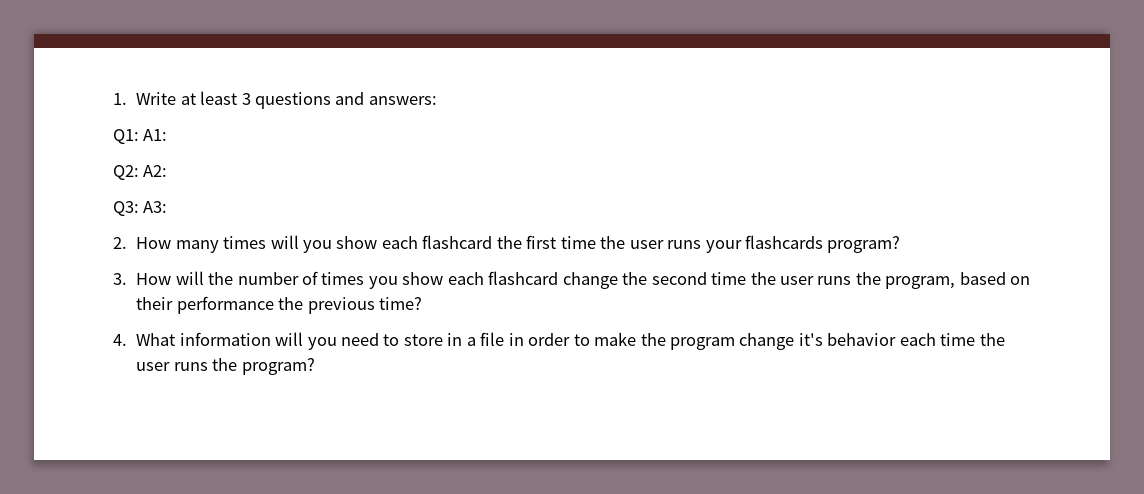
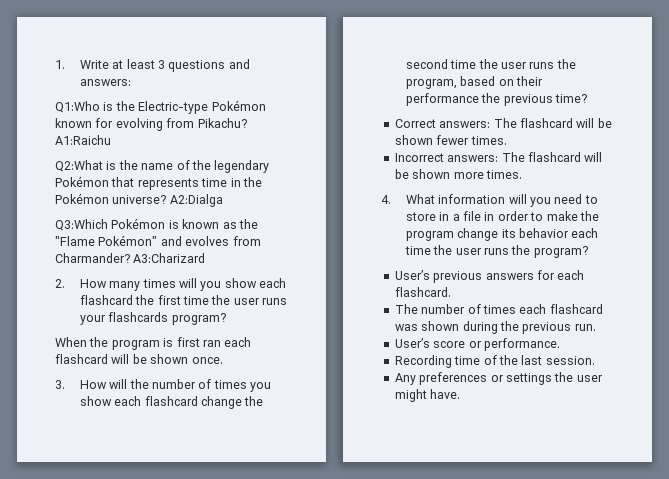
- Q1: A1:
- Q2: A2:
- Q3: A3:
+ Q1:Who is the Electric-type Pokémon known for evolving from Pikachu? A1:Raichu
+ Q2:What is the name of the legendary Pokémon that represents time in the Pokémon universe? A2:Dialga
+ Q3:Which Pokémon is known as the "Flame Pokémon" and evolves from Charmander? A3:Charizard
+ When the program is first ran each flashcard will be shown once.
+ Correct answers: The flashcard will be shown fewer times.
+ Incorrect answers: The flashcard will be shown more times.
- 4. What information will you need to store in a file in order to make the program change it's behavior each time the user runs the program?
+ 4. What information will you need to store in a file in order to make the program change its behavior each time the user runs the program?
+ User’s previous answers for each flashcard.
+ The number of times each flashcard was shown during the previous run.
+ User’s score or performance.
+ Recording time of the last session.
+ Any preferences or settings the user might have.

